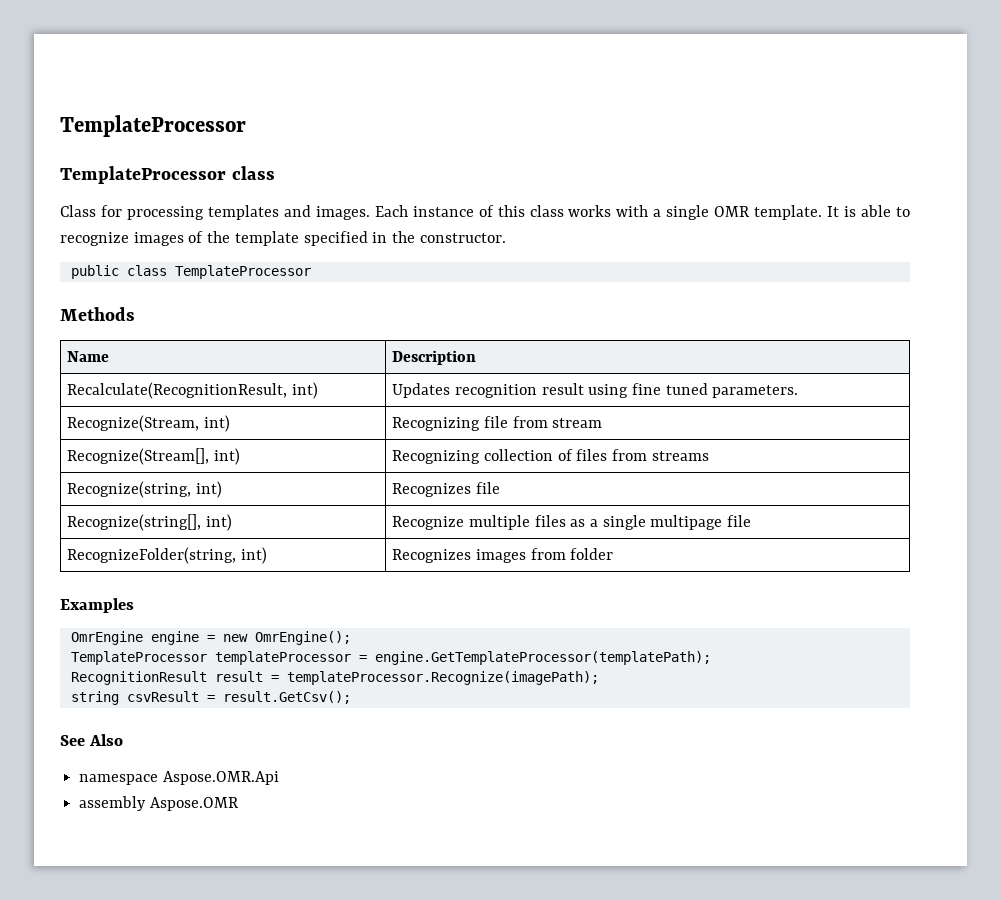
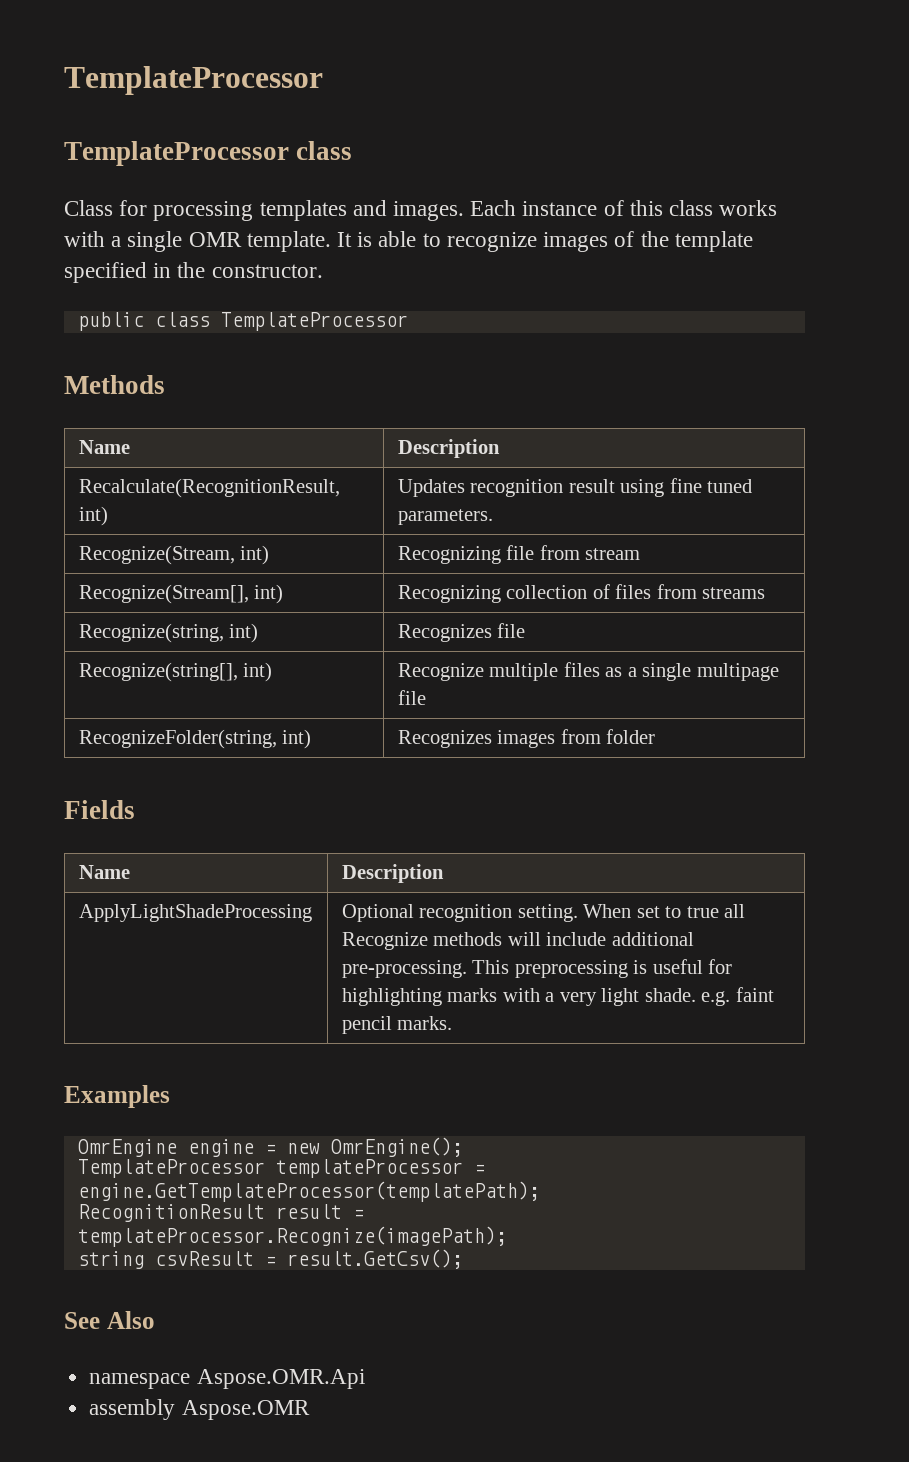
+ Fields
+ Name | Description
+ ApplyLightShadeProcessing | Optional recognition setting. When set to true all Recognize methods will include additional pre-processing. This preprocessing is useful for highlighting marks with a very light shade. e.g. faint pencil marks.

